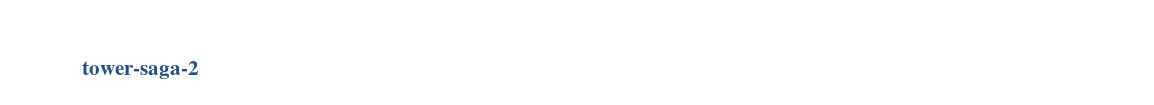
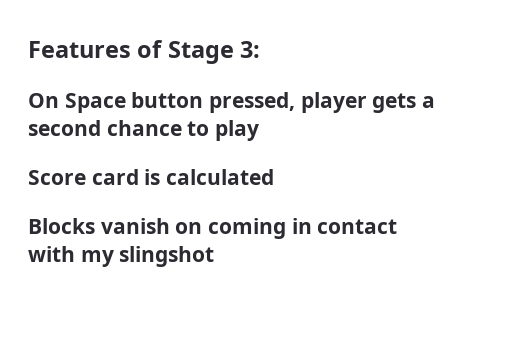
- tower-saga-2
+ Features of Stage 3:
+ On Space button pressed, player gets a second chance to play
+ Score card is calculated
+ Blocks vanish on coming in contact with my slingshot

